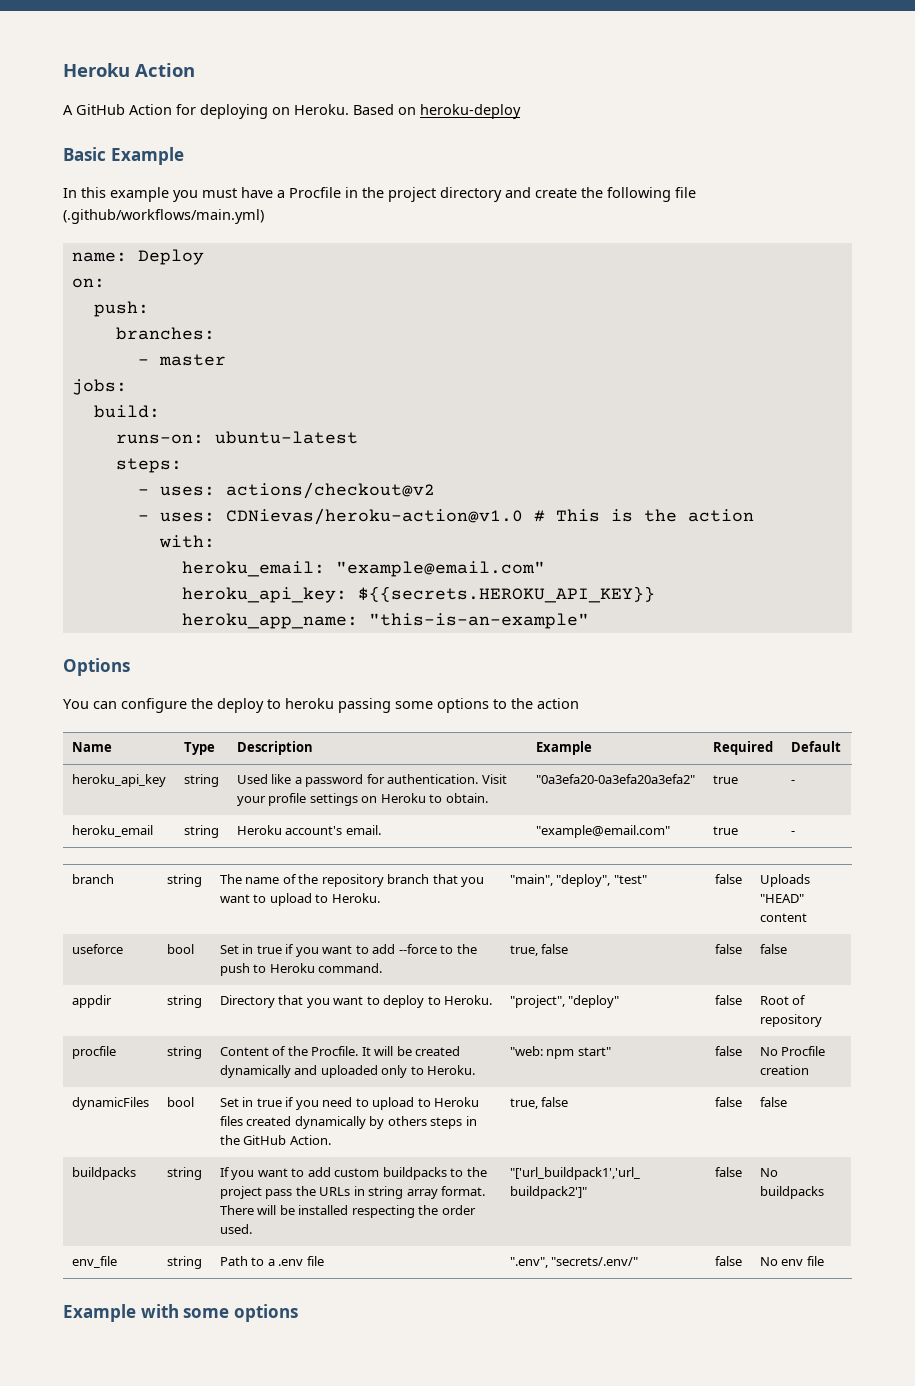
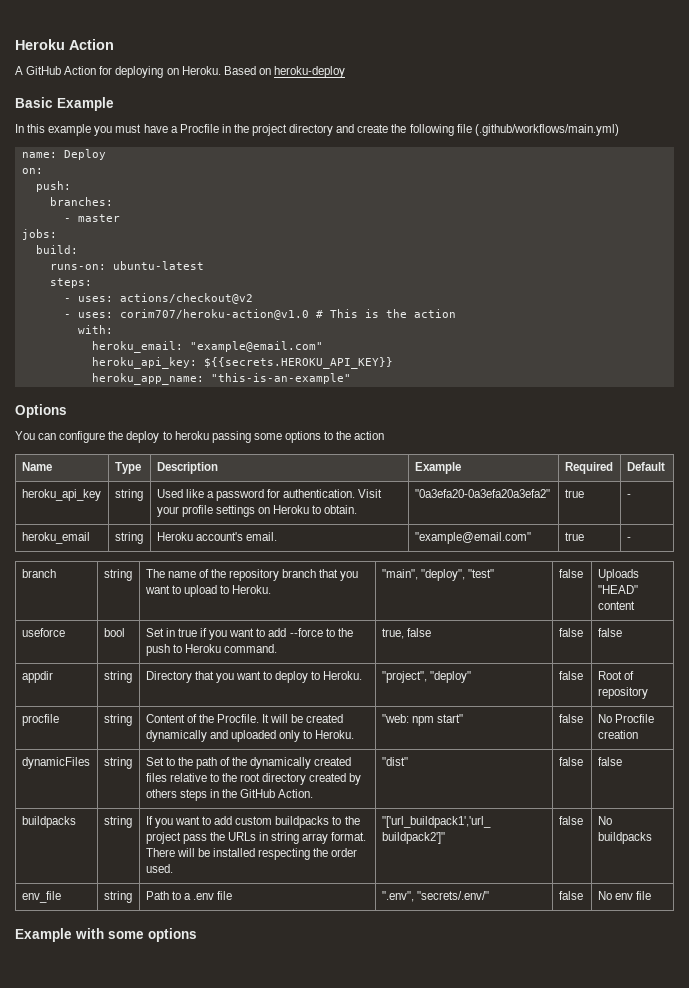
- - uses: CDNievas/heroku-action@v1.0 # This is the action
+ - uses: corim707/heroku-action@v1.0 # This is the action
- dynamicFiles | bool | Set in true if you need to upload to Heroku files created dynamically by others steps in the GitHub Action. | true, false | false | false
+ dynamicFiles | string | Set to the path of the dynamically created files relative to the root directory created by others steps in the GitHub Action. | "dist" | false | false

